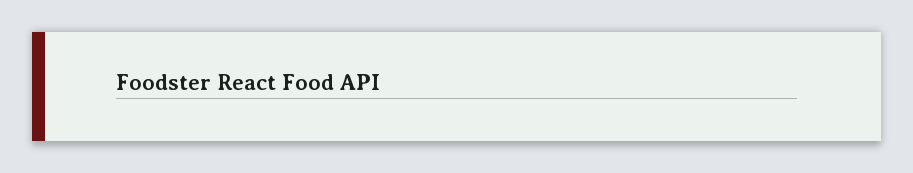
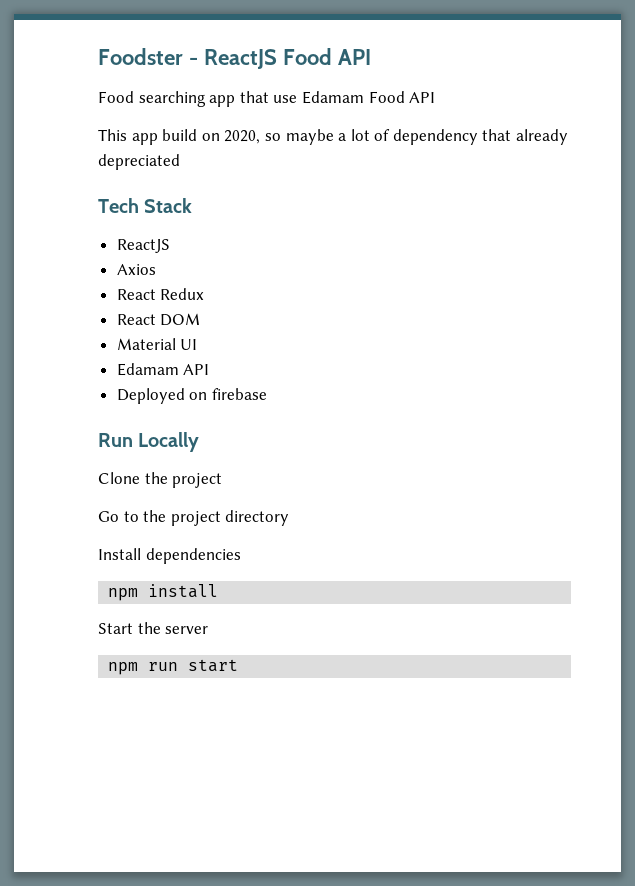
- Foodster React Food API
+ Foodster - ReactJS Food API
+ Food searching app that use Edamam Food API
+ This app build on 2020, so maybe a lot of dependency that already depreciated
+ Tech Stack
+ ReactJS
+ Axios
+ React Redux
+ React DOM
+ Material UI
+ Edamam API
+ Deployed on firebase
+ Run Locally
+ Clone the project
+ Go to the project directory
+ Install dependencies
+ npm install
+ Start the server
+ npm run start

